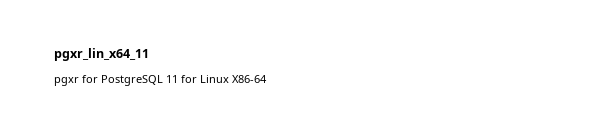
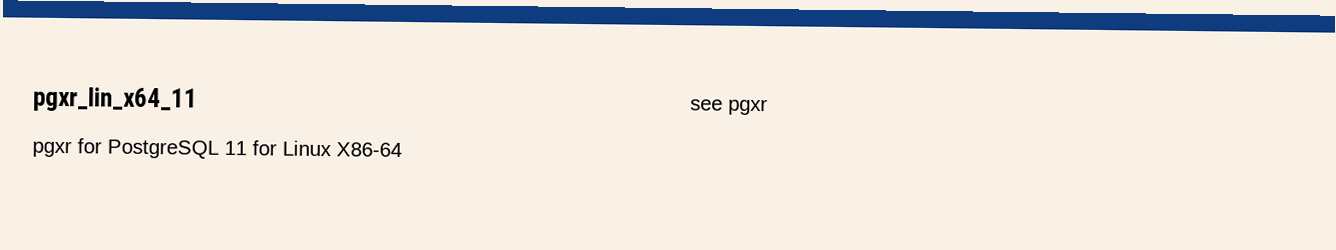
+ see pgxr

